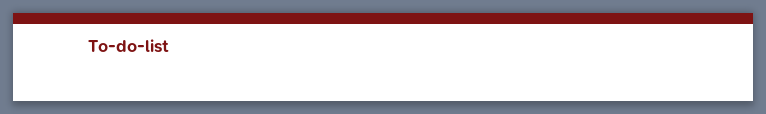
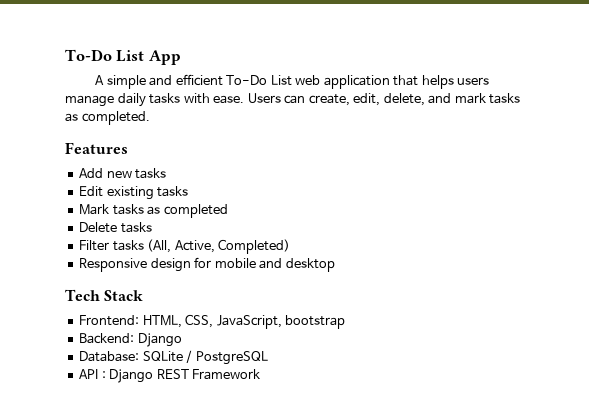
- To-do-list
+ To-Do List App
+ A simple and efficient To-Do List web application that helps users manage daily tasks with ease. Users can create, edit, delete, and mark tasks as completed.
+ Features
+ Add new tasks
+ Edit existing tasks
+ Mark tasks as completed
+ Delete tasks
+ Filter tasks (All, Active, Completed)
+ Responsive design for mobile and desktop
+ Tech Stack
+ Frontend: HTML, CSS, JavaScript, bootstrap
+ Backend: Django
+ Database: SQLite / PostgreSQL
+ API : Django REST Framework

